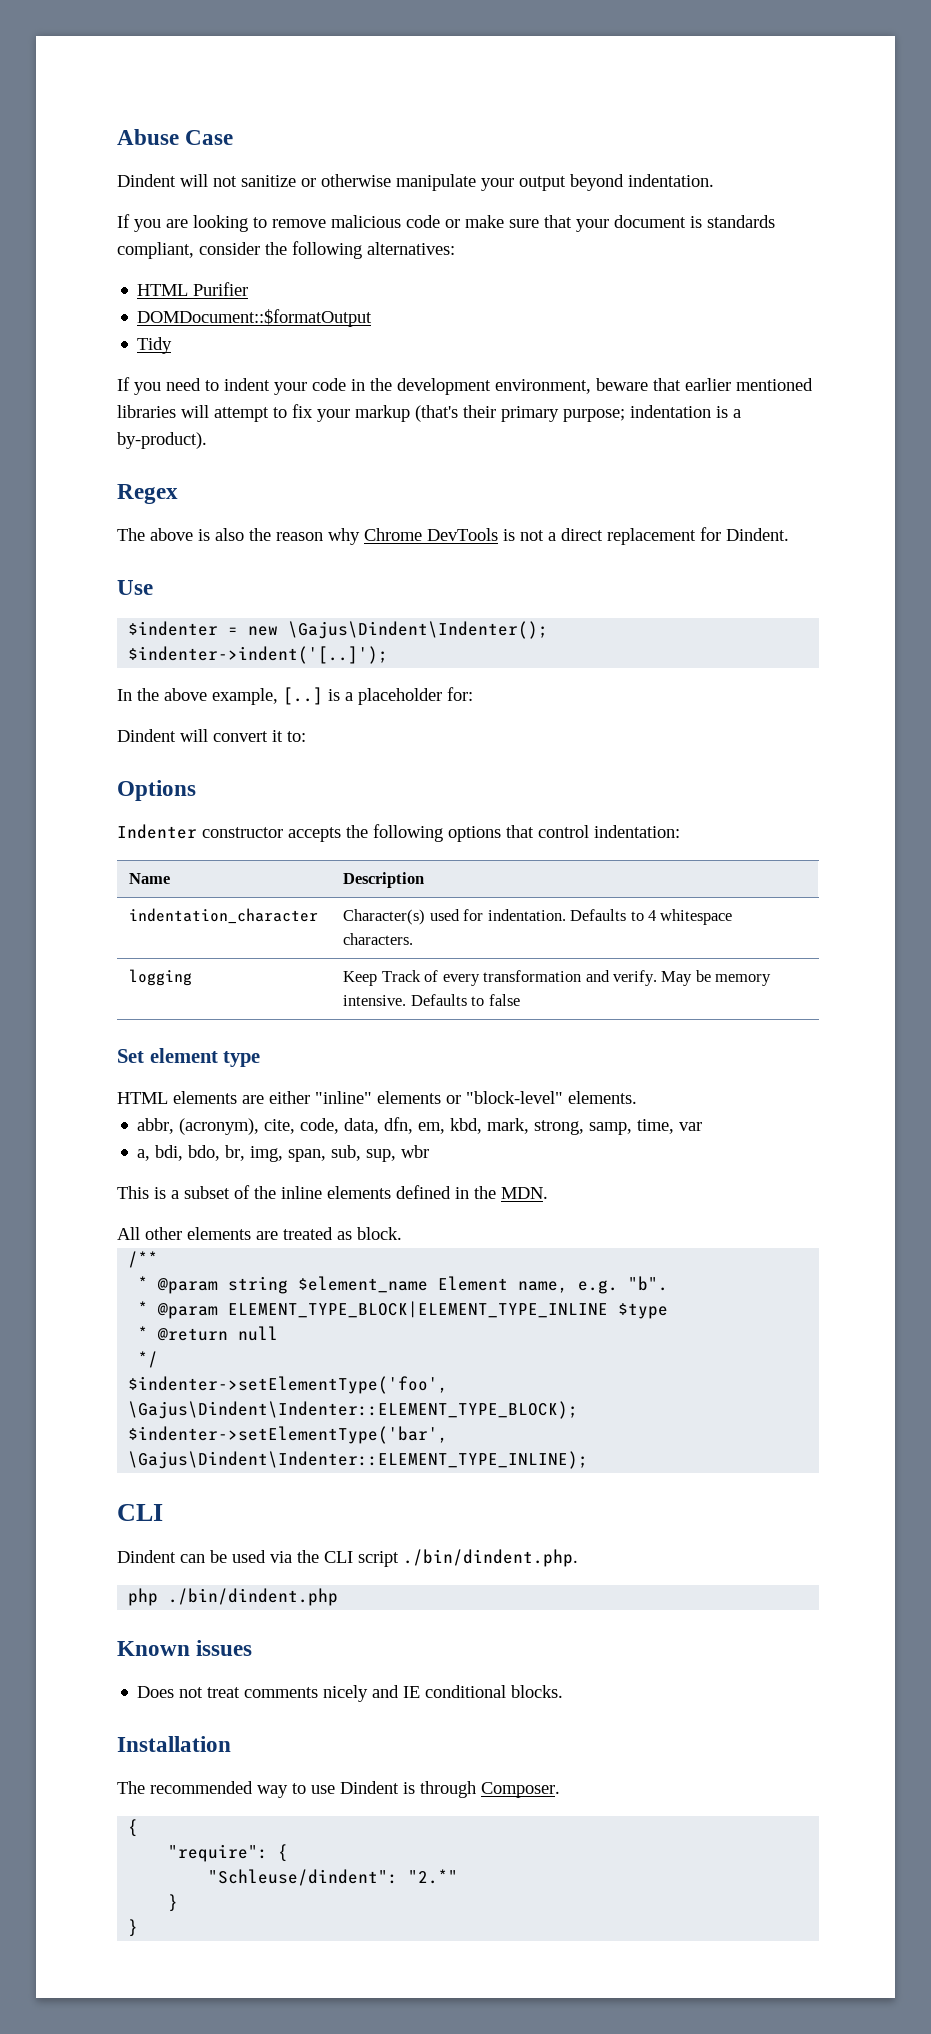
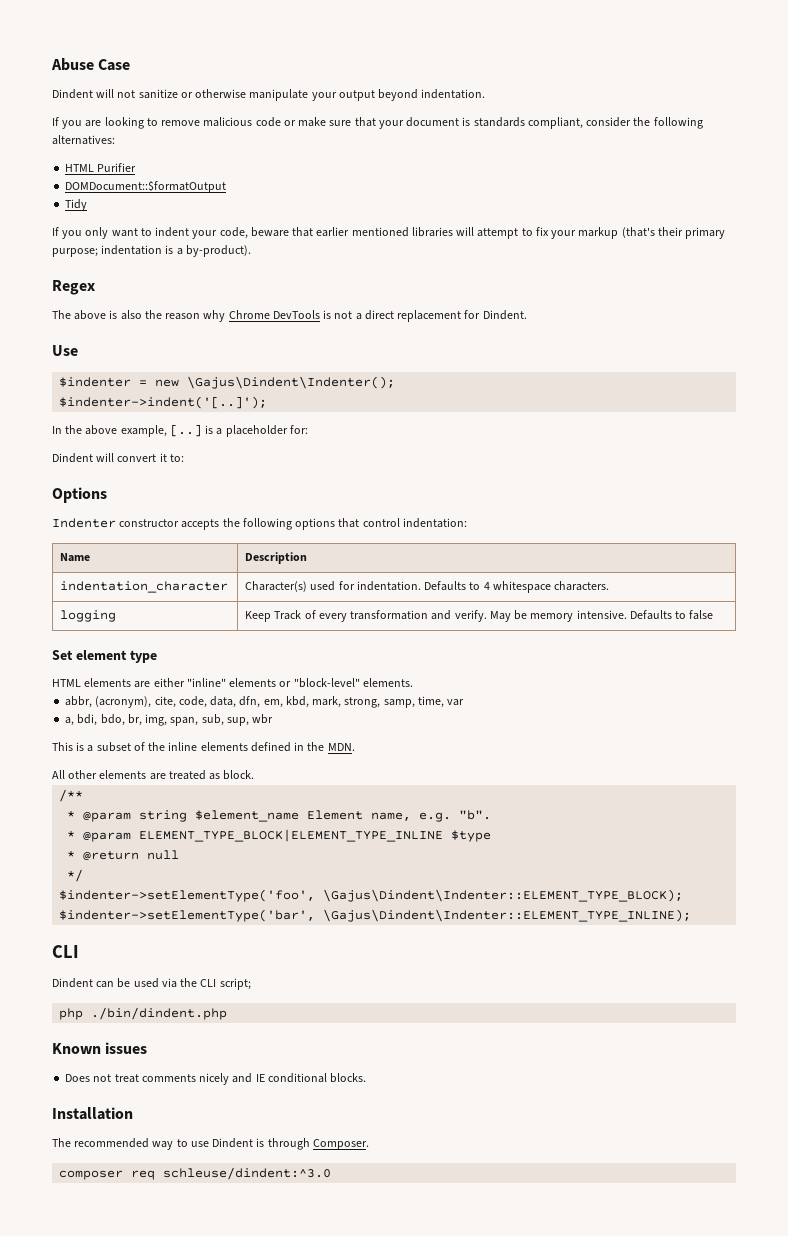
- If you need to indent your code in the development environment, beware that earlier mentioned libraries will attempt to fix your markup (that's their primary purpose; indentation is a by-product).
+ If you only want to indent your code, beware that earlier mentioned libraries will attempt to fix your markup (that's their primary purpose; indentation is a by-product).
- Dindent can be used via the CLI script ./bin/dindent.php.
+ Dindent can be used via the CLI script;
  The recommended way to use Dindent is through Composer.
- {
- "require": {
- "Schleuse/dindent": "2.*"
- }
- }
+ composer req schleuse/dindent:^3.0

